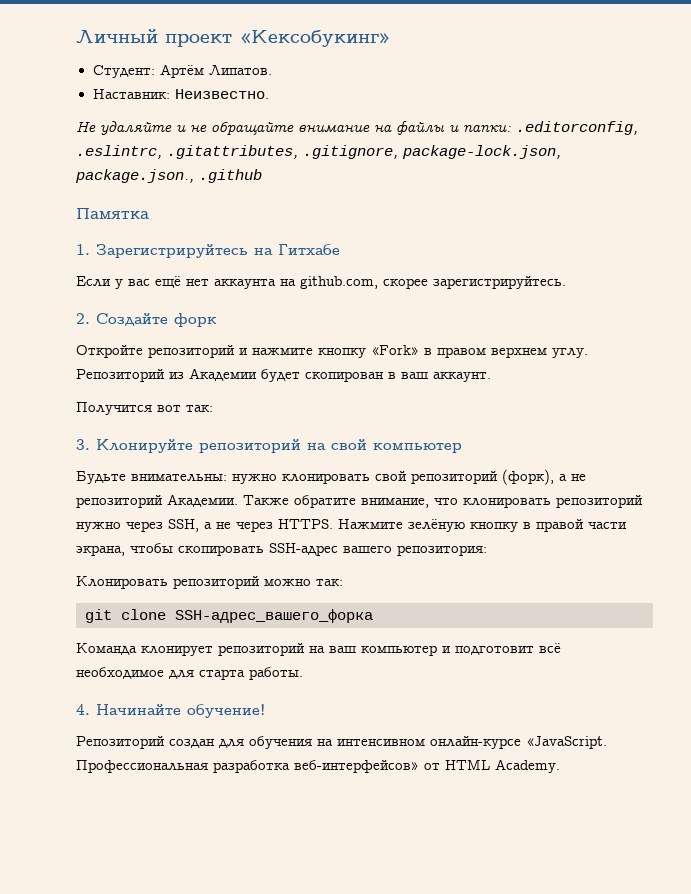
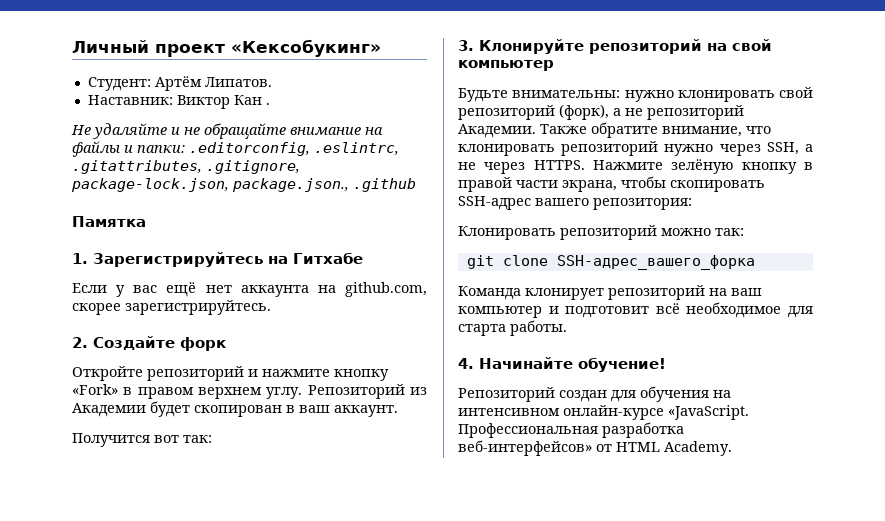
- Наставник: Неизвестно.
+ Наставник: Виктор Кан .

